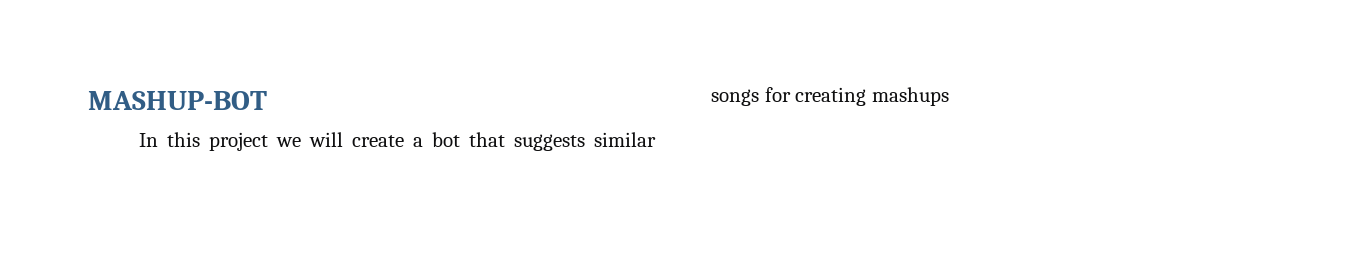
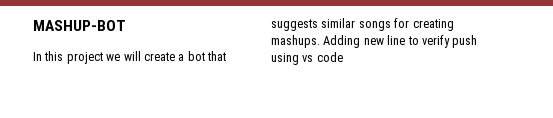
- In this project we will create a bot that suggests similar songs for creating mashups
+ In this project we will create a bot that suggests similar songs for creating mashups. Adding new line to verify push using vs code

